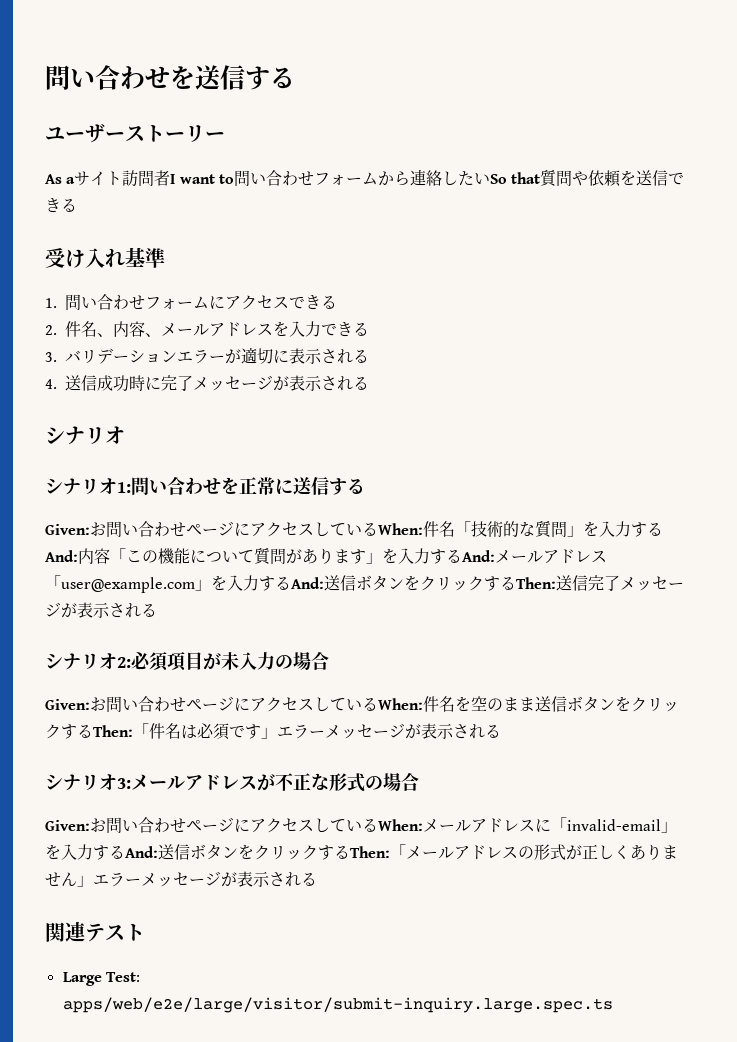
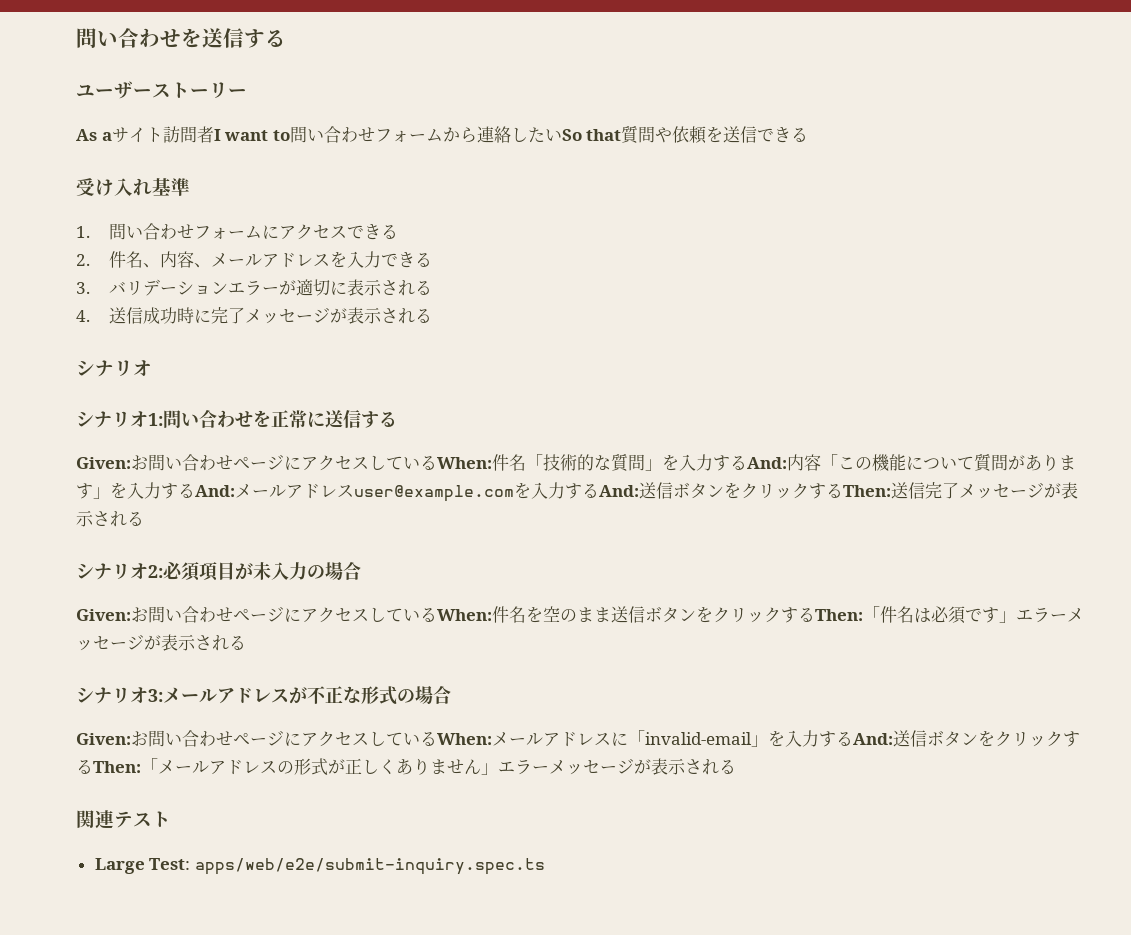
- Given:お問い合わせページにアクセスしているWhen:件名「技術的な質問」を入力するAnd:内容「この機能について質問があります」を入力するAnd:メールアドレス「user@example.com」を入力するAnd:送信ボタンをクリックするThen:送信完了メッセージが表示される
+ Given:お問い合わせページにアクセスしているWhen:件名「技術的な質問」を入力するAnd:内容「この機能について質問があります」を入力するAnd:メールアドレスuser@example.comを入力するAnd:送信ボタンをクリックするThen:送信完了メッセージが表示される
- Large Test: apps/web/e2e/large/visitor/submit-inquiry.large.spec.ts
+ Large Test: apps/web/e2e/submit-inquiry.spec.ts

